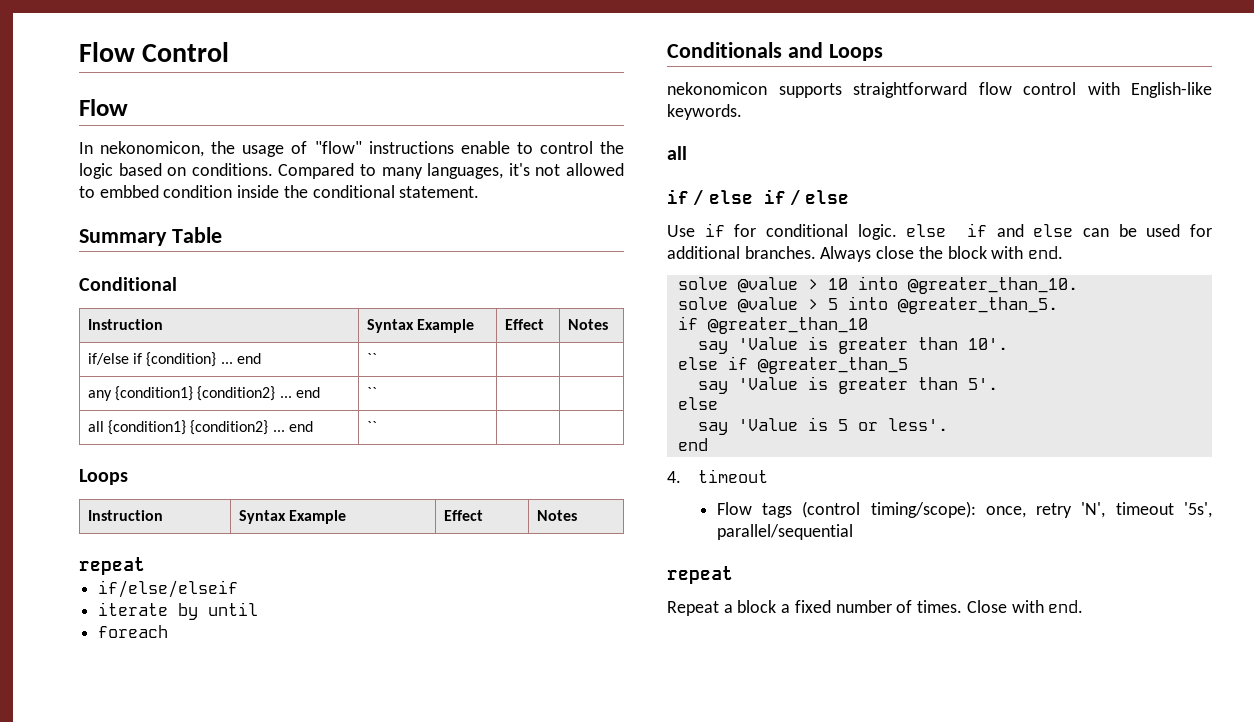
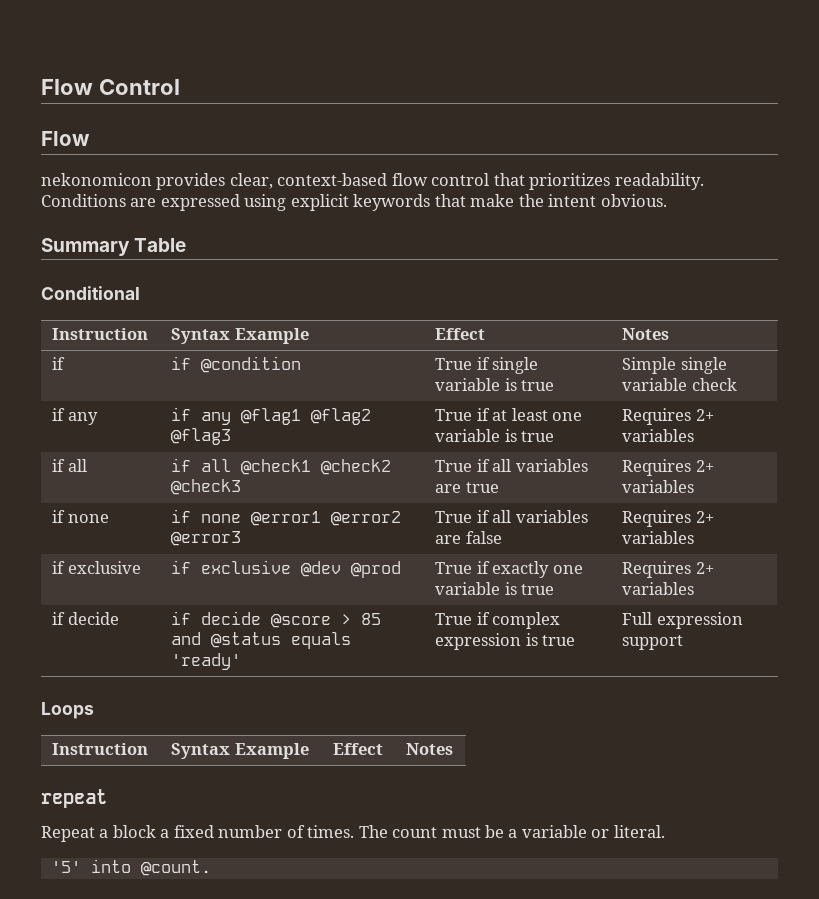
- In nekonomicon, the usage of "flow" instructions enable to control the logic based on conditions. Compared to many languages, it's not allowed to embbed condition inside the conditional statement.
+ nekonomicon provides clear, context-based flow control that prioritizes readability. Conditions are expressed using explicit keywords that make the intent obvious.
- if/else if {condition} ... end | `` | |
- any {condition1} {condition2} ... end | `` | |
- all {condition1} {condition2} ... end | `` | |
+ if | if @condition | True if single variable is true | Simple single variable check
+ if any | if any @flag1 @flag2 @flag3 | True if at least one variable is true | Requires 2+ variables
+ if all | if all @check1 @check2 @check3 | True if all variables are true | Requires 2+ variables
+ if none | if none @error1 @error2 @error3 | True if all variables are false | Requires 2+ variables
+ if exclusive | if exclusive @dev @prod | True if exactly one variable is true | Requires 2+ variables
+ if decide | if decide @score > 85 and @status equals 'ready' | True if complex expression is true | Full expression support
- if/else/elseif
- iterate by until
- foreach
- Conditionals and Loops
- nekonomicon supports straightforward flow control with English-like keywords.
- all
- if / else if / else
- Use if for conditional logic. else if and else can be used for additional branches. Always close the block with end.
- solve @value > 10 into @greater_than_10.
- solve @value > 5 into @greater_than_5.
- if @greater_than_10
- say 'Value is greater than 10'.
- else if @greater_than_5
- say 'Value is greater than 5'.
- else
- say 'Value is 5 or less'.
- end
- 4. timeout
- Flow tags (control timing/scope): once, retry 'N', timeout '5s', parallel/sequential
- repeat
- Close with end.
+ The count must be a variable or literal.
+ '5' into @count.

